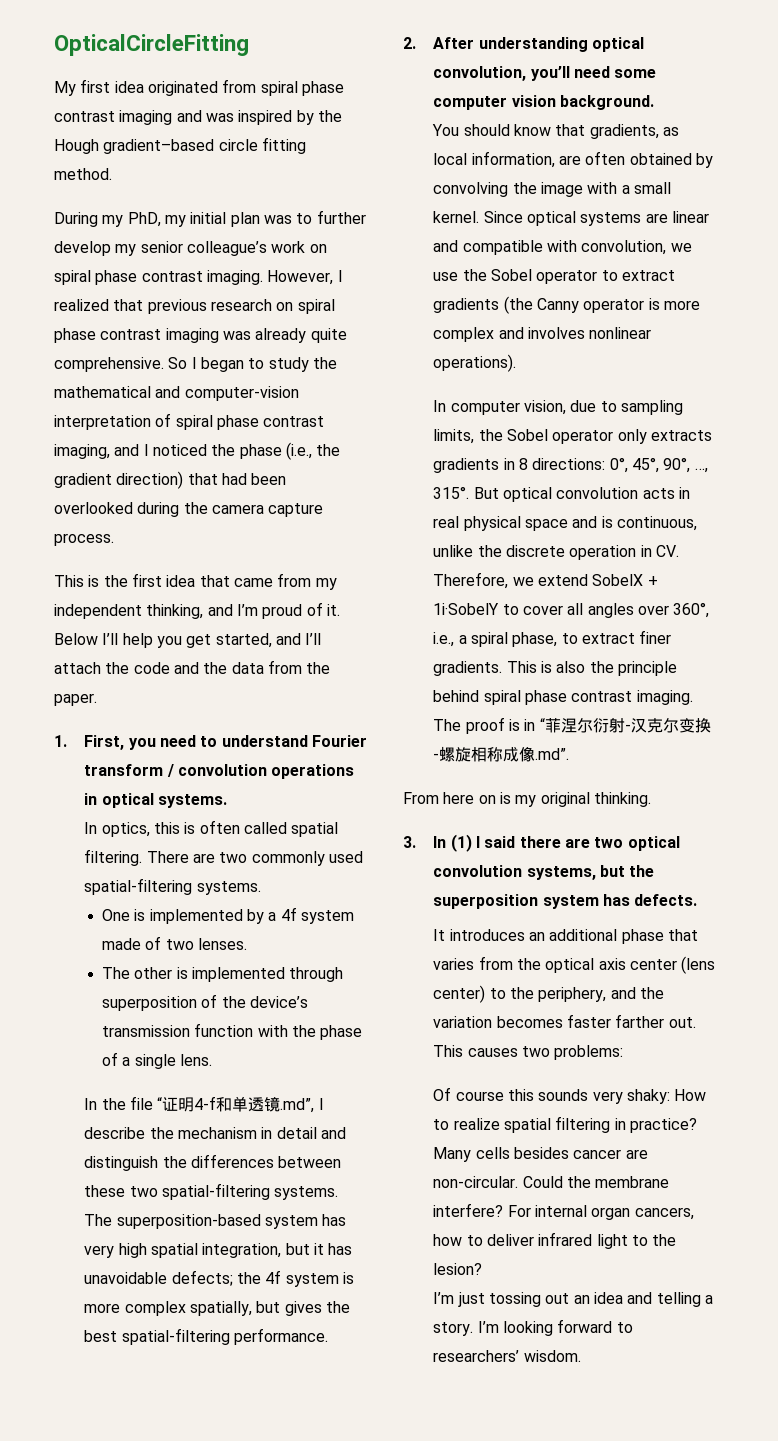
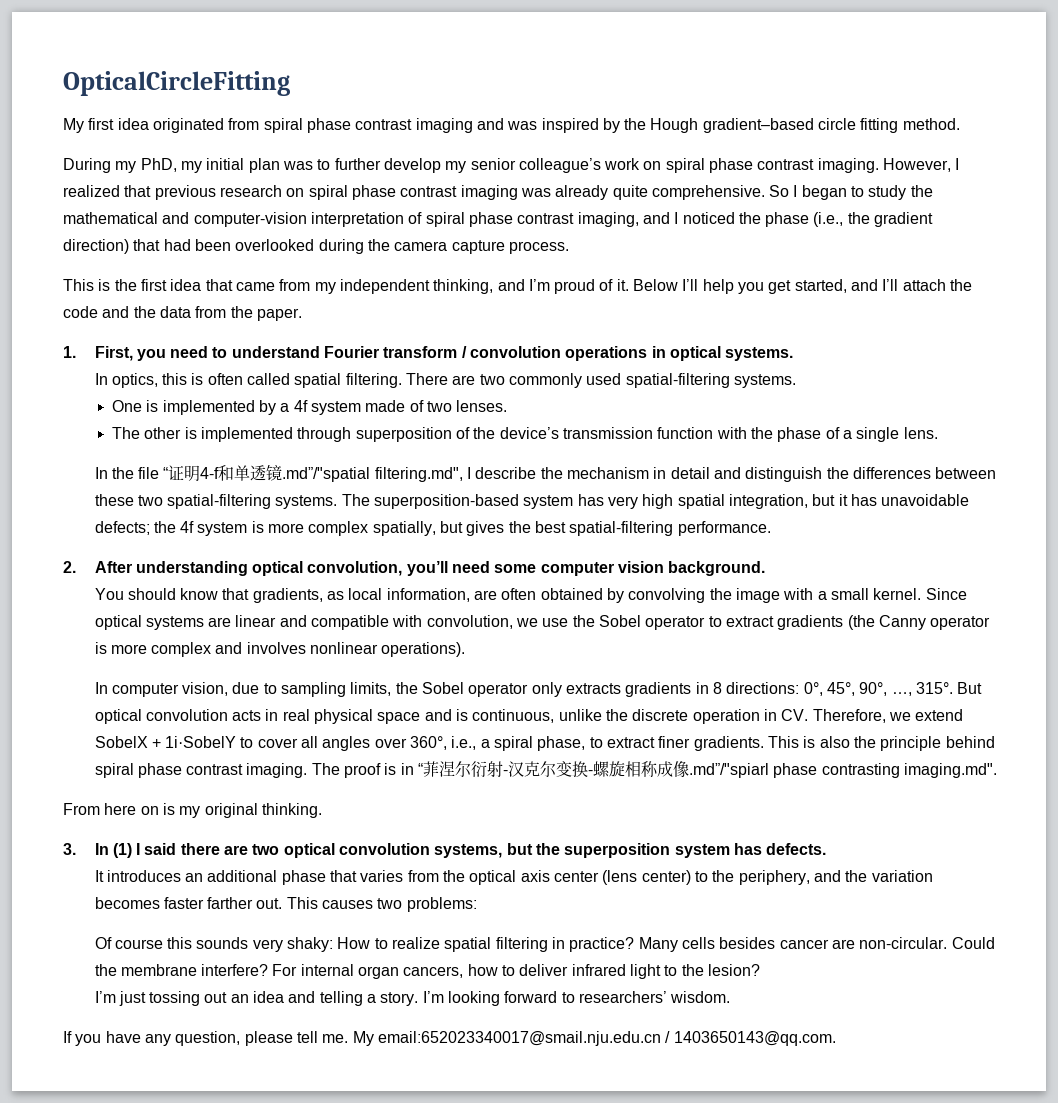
- In the file “证明4-f和单透镜.md”, I describe the mechanism in detail and distinguish the differences between these two spatial-filtering systems.
+ In the file “证明4-f和单透镜.md”/"spatial filtering.md", I describe the mechanism in detail and distinguish the differences between these two spatial-filtering systems.
- The proof is in “菲涅尔衍射-汉克尔变换-螺旋相称成像.md”.
+ The proof is in “菲涅尔衍射-汉克尔变换-螺旋相称成像.md”/"spiarl phase contrasting imaging.md".
+ If you have any question, please tell me. My email:652023340017@smail.nju.edu.cn / 1403650143@qq.com.

